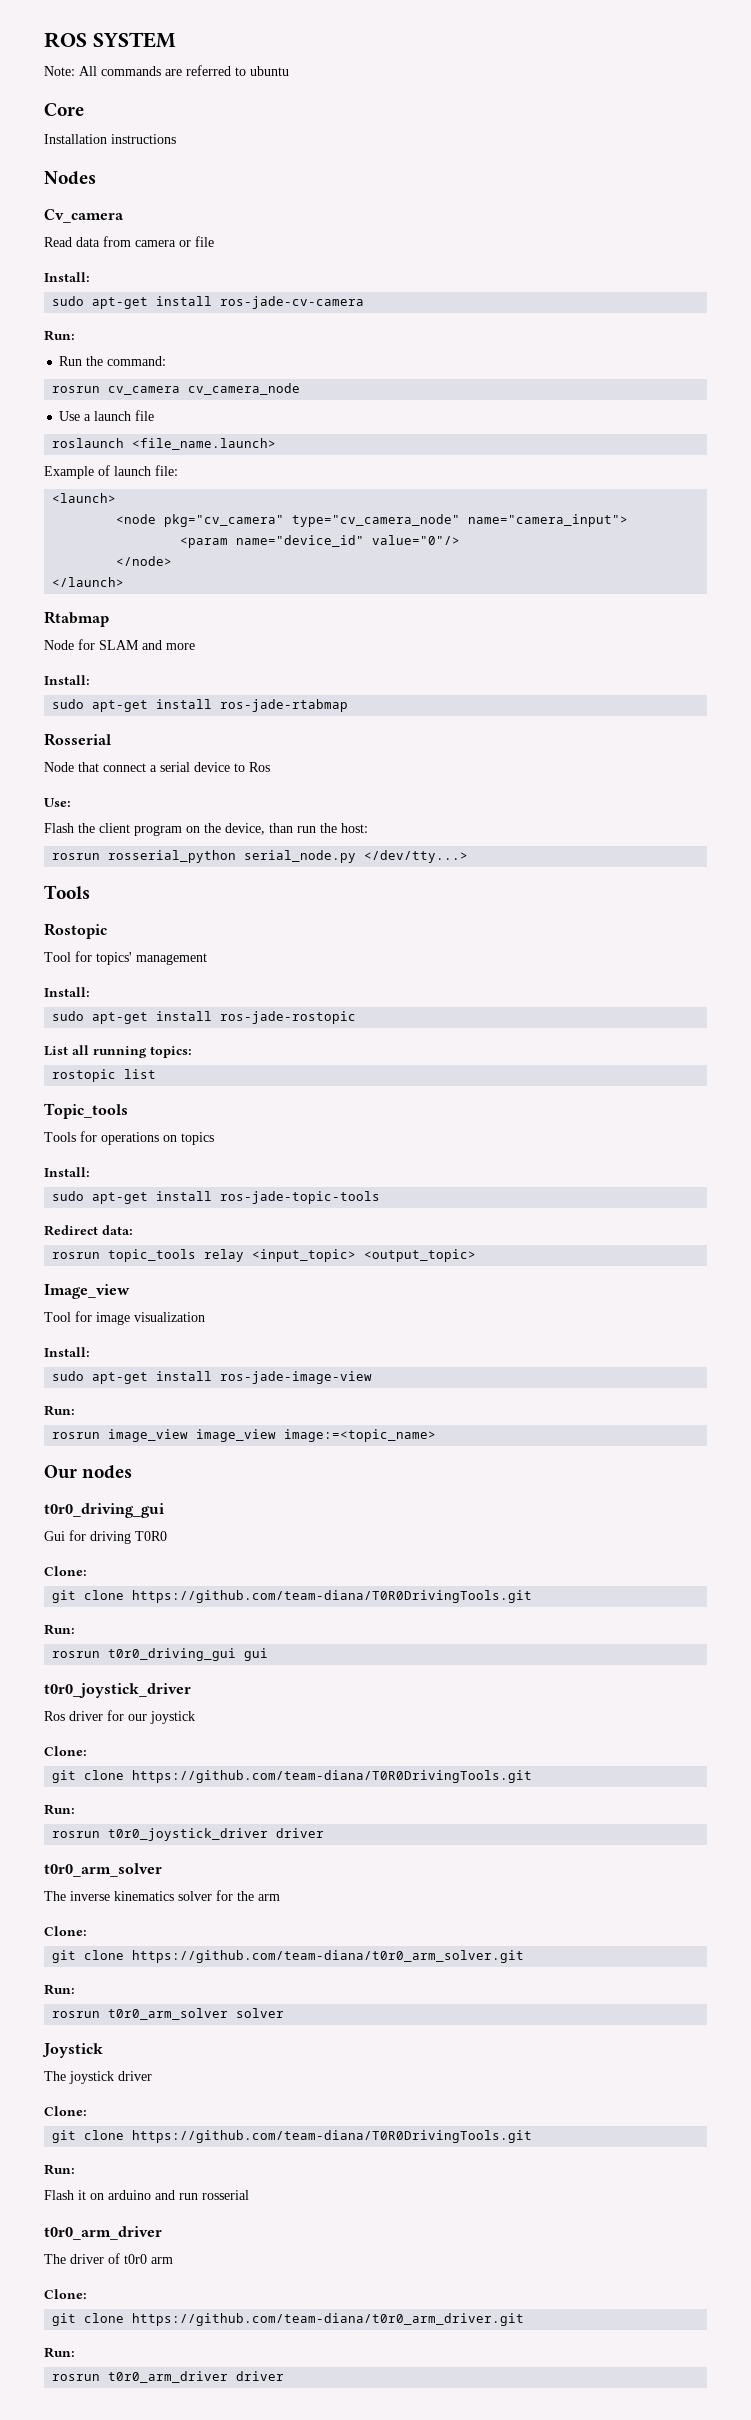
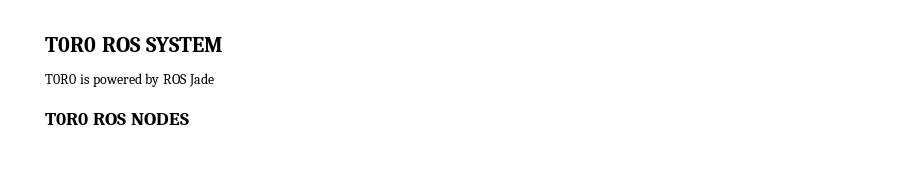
- ROS SYSTEM
+ T0R0 ROS SYSTEM
- Note: All commands are referred to ubuntu
- Core
- Installation instructions
- Nodes
- Cv_camera
- Read data from camera or file
- Install:
- sudo apt-get install ros-jade-cv-camera
- Run:
- Run the command:
- rosrun cv_camera cv_camera_node
- Use a launch file
- roslaunch <file_name.launch>
- Example of launch file:
- <launch>
- <node pkg="cv_camera" type="cv_camera_node" name="camera_input">
- <param name="device_id" value="0"/>
- </node>
- </launch>
- Rtabmap
- Node for SLAM and more
- Install:
- sudo apt-get install ros-jade-rtabmap
- Rosserial
- Node that connect a serial device to Ros
- Use:
- Flash the client program on the device, than run the host:
- rosrun rosserial_python serial_node.py </dev/tty...>
- Tools
- Rostopic
- Tool for topics' management
- Install:
- sudo apt-get install ros-jade-rostopic
- List all running topics:
- rostopic list
- Topic_tools
- Tools for operations on topics
- Install:
- sudo apt-get install ros-jade-topic-tools
- Redirect data:
- rosrun topic_tools relay <input_topic> <output_topic>
- Image_view
- Tool for image visualization
- Install:
- sudo apt-get install ros-jade-image-view
- Run:
- rosrun image_view image_view image:=<topic_name>
- Our nodes
- t0r0_driving_gui
- Gui for driving T0R0
- Clone:
- git clone https://github.com/team-diana/T0R0DrivingTools.git
- Run:
- rosrun t0r0_driving_gui gui
- t0r0_joystick_driver
- Ros driver for our joystick
- Clone:
- git clone https://github.com/team-diana/T0R0DrivingTools.git
- Run:
- rosrun t0r0_joystick_driver driver
- t0r0_arm_solver
- The inverse kinematics solver for the arm
- Clone:
- git clone https://github.com/team-diana/t0r0_arm_solver.git
- Run:
- rosrun t0r0_arm_solver solver
- Joystick
- The joystick driver
- Clone:
- git clone https://github.com/team-diana/T0R0DrivingTools.git
- Run:
- Flash it on arduino and run rosserial
- t0r0_arm_driver
- The driver of t0r0 arm
- Clone:
- git clone https://github.com/team-diana/t0r0_arm_driver.git
- Run:
- rosrun t0r0_arm_driver driver
+ T0R0 is powered by ROS Jade
+ T0R0 ROS NODES

